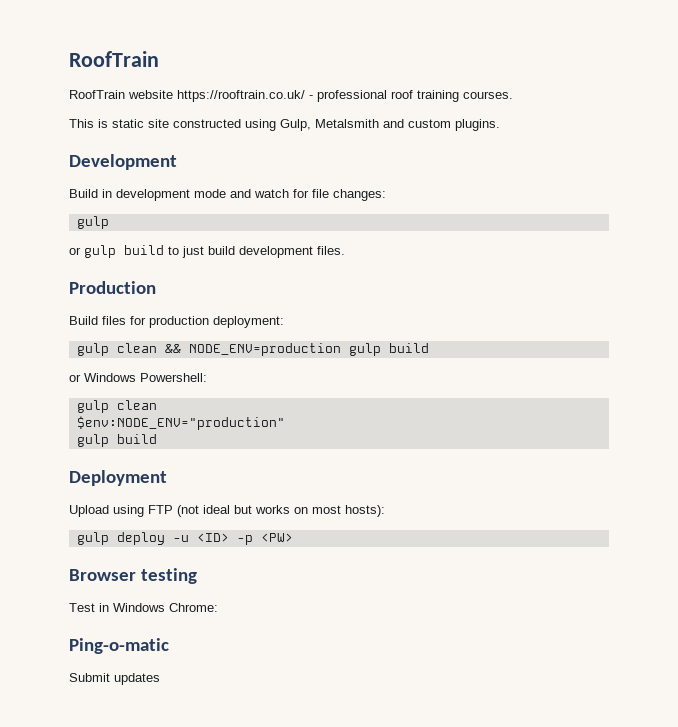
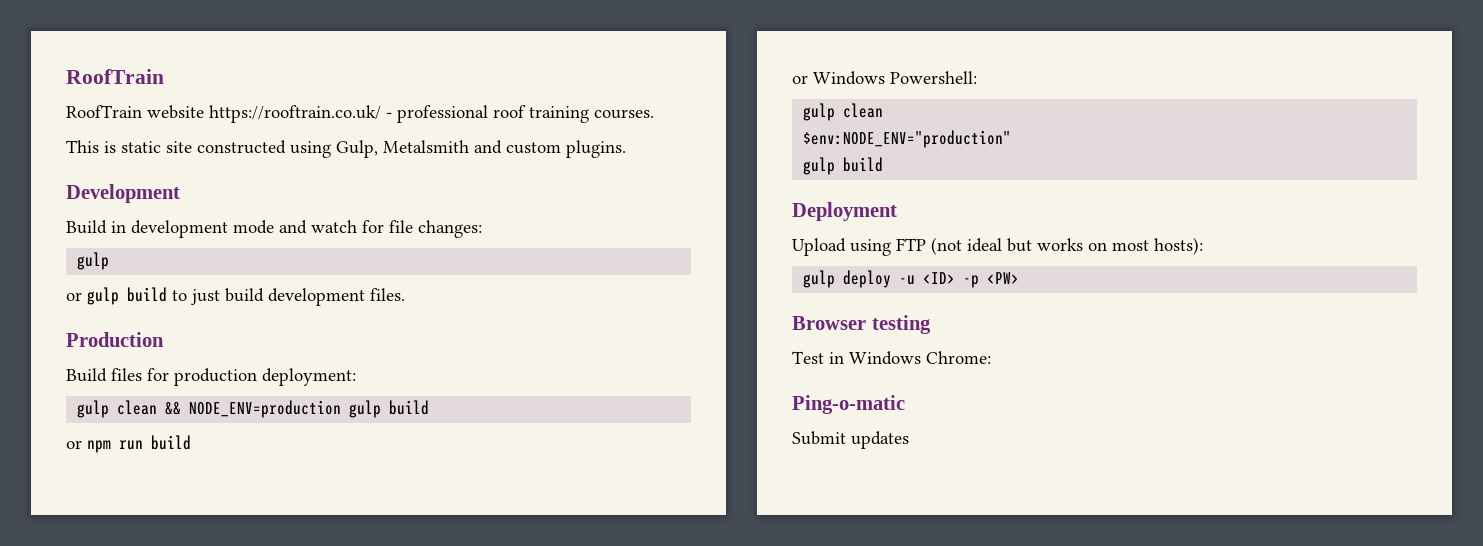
+ or npm run build

